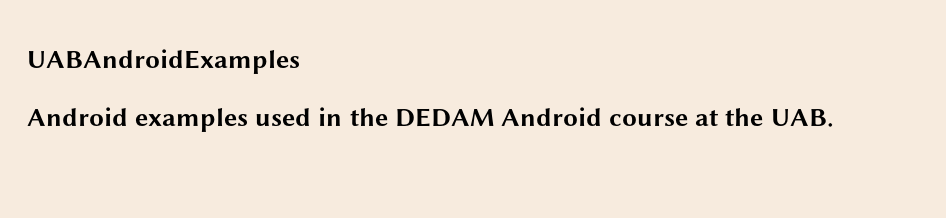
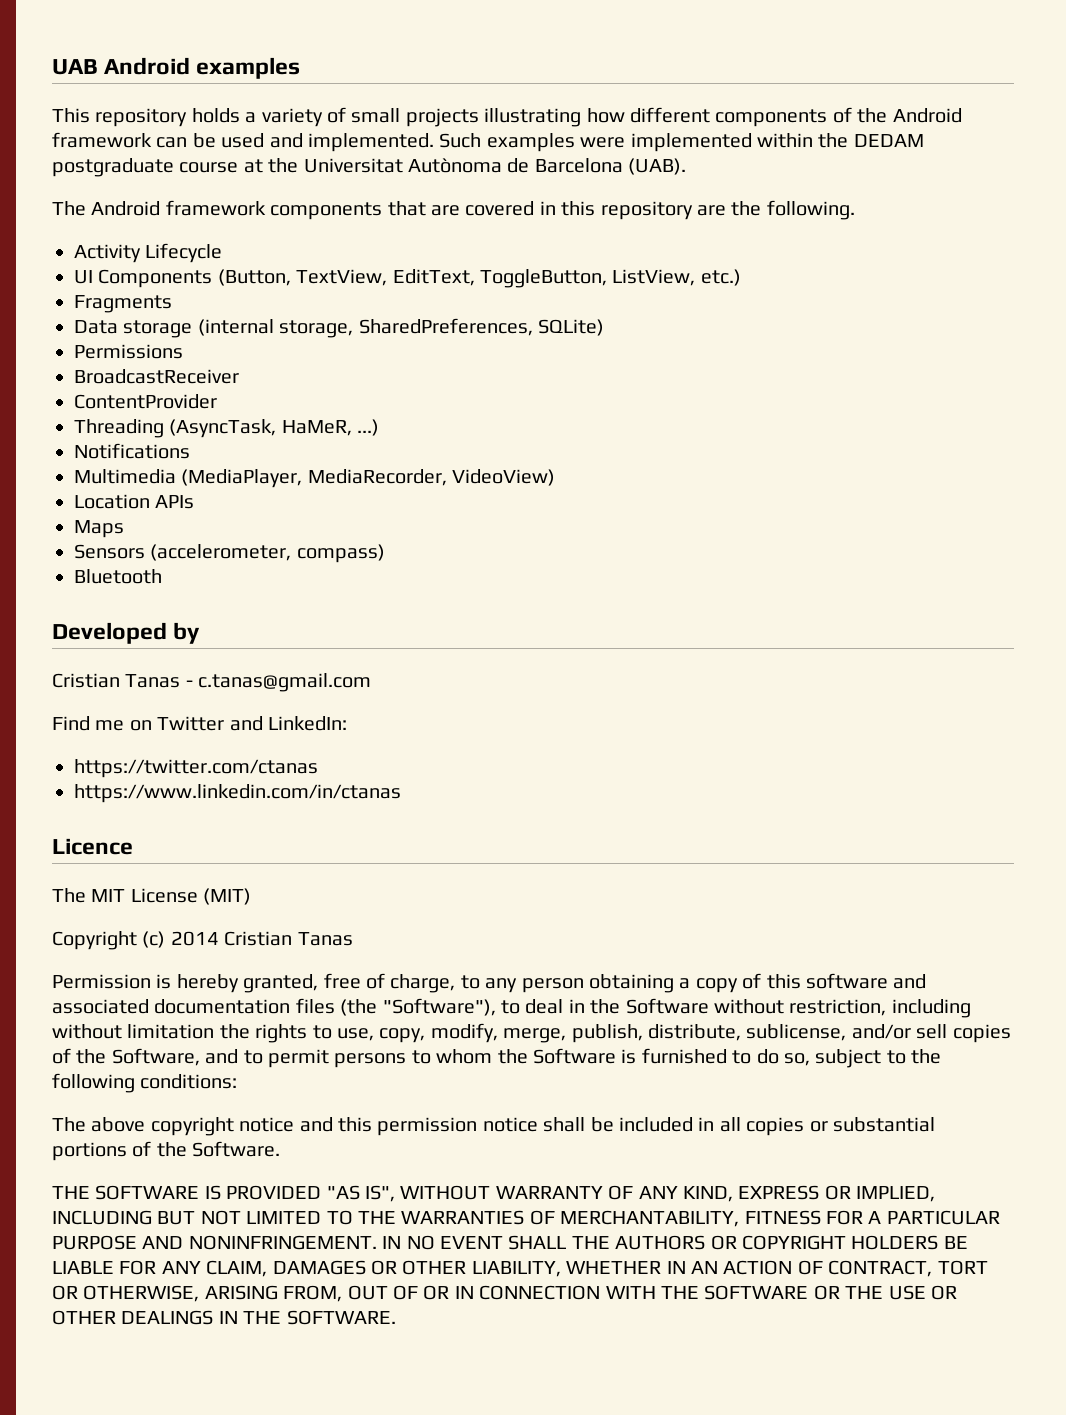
- UABAndroidExamples
- Android examples used in the DEDAM Android course at the UAB.
+ UAB Android examples
+ This repository holds a variety of small projects illustrating how different components of the Android framework can be used and implemented. Such examples were implemented within the DEDAM postgraduate course at the Universitat Autònoma de Barcelona (UAB).
+ The Android framework components that are covered in this repository are the following.
+ Activity Lifecycle
+ UI Components (Button, TextView, EditText, ToggleButton, ListView, etc.)
+ Fragments
+ Data storage (internal storage, SharedPreferences, SQLite)
+ Permissions
+ BroadcastReceiver
+ ContentProvider
+ Threading (AsyncTask, HaMeR, ...)
+ Notifications
+ Multimedia (MediaPlayer, MediaRecorder, VideoView)
+ Location APIs
+ Maps
+ Sensors (accelerometer, compass)
+ Bluetooth
+ Developed by
+ Cristian Tanas - c.tanas@gmail.com
+ Find me on Twitter and LinkedIn:
+ https://twitter.com/ctanas
+ https://www.linkedin.com/in/ctanas
+ Licence
+ The MIT License (MIT)
+ Copyright (c) 2014 Cristian Tanas
+ Permission is hereby granted, free of charge, to any person obtaining a copy of this software and associated documentation files (the "Software"), to deal in the Software without restriction, including without limitation the rights to use, copy, modify, merge, publish, distribute, sublicense, and/or sell copies of the Software, and to permit persons to whom the Software is furnished to do so, subject to the following conditions:
+ The above copyright notice and this permission notice shall be included in all copies or substantial portions of the Software.
+ THE SOFTWARE IS PROVIDED "AS IS", WITHOUT WARRANTY OF ANY KIND, EXPRESS OR IMPLIED, INCLUDING BUT NOT LIMITED TO THE WARRANTIES OF MERCHANTABILITY, FITNESS FOR A PARTICULAR PURPOSE AND NONINFRINGEMENT. IN NO EVENT SHALL THE AUTHORS OR COPYRIGHT HOLDERS BE LIABLE FOR ANY CLAIM, DAMAGES OR OTHER LIABILITY, WHETHER IN AN ACTION OF CONTRACT, TORT OR OTHERWISE, ARISING FROM, OUT OF OR IN CONNECTION WITH THE SOFTWARE OR THE USE OR OTHER DEALINGS IN THE SOFTWARE.

